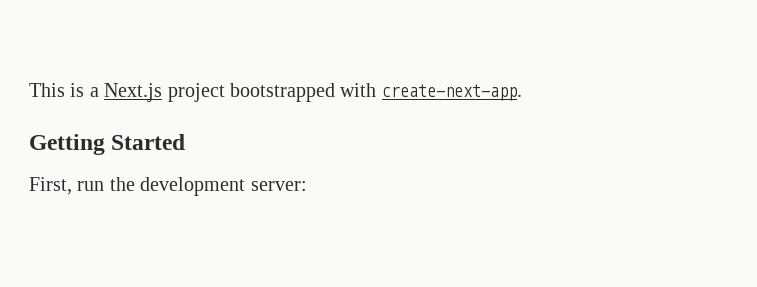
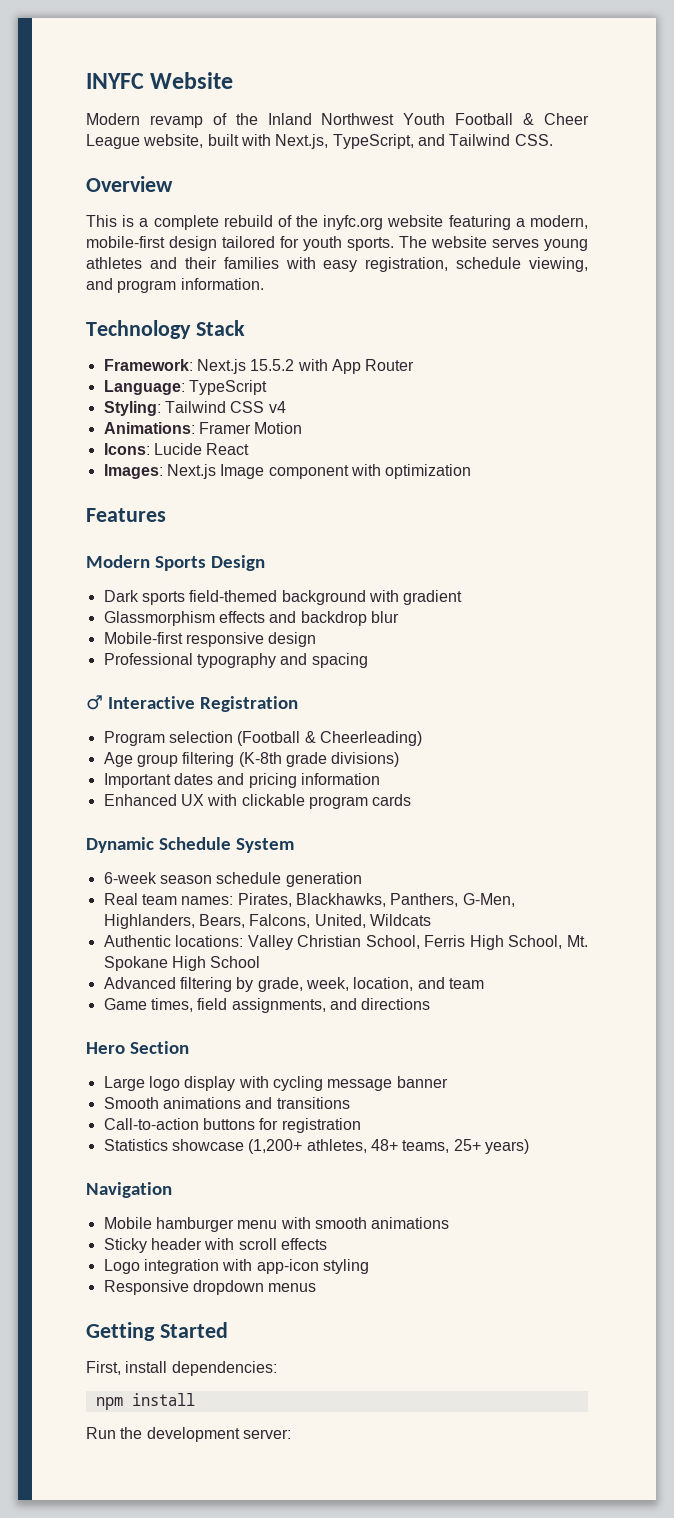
- This is a Next.js project bootstrapped with create-next-app.
+ INYFC Website
+ Modern revamp of the Inland Northwest Youth Football & Cheer League website, built with Next.js, TypeScript, and Tailwind CSS.
+ Overview
+ This is a complete rebuild of the inyfc.org website featuring a modern, mobile-first design tailored for youth sports. The website serves young athletes and their families with easy registration, schedule viewing, and program information.
+ Technology Stack
+ Framework: Next.js 15.5.2 with App Router
+ Language: TypeScript
+ Styling: Tailwind CSS v4
+ Animations: Framer Motion
+ Icons: Lucide React
+ Images: Next.js Image component with optimization
+ Features
+ Modern Sports Design
+ Dark sports field-themed background with gradient
+ Glassmorphism effects and backdrop blur
+ Mobile-first responsive design
+ Professional typography and spacing
+ ♂ Interactive Registration
+ Program selection (Football & Cheerleading)
+ Age group filtering (K-8th grade divisions)
+ Important dates and pricing information
+ Enhanced UX with clickable program cards
+ Dynamic Schedule System
+ 6-week season schedule generation
+ Real team names: Pirates, Blackhawks, Panthers, G-Men, Highlanders, Bears, Falcons, United, Wildcats
+ Authentic locations: Valley Christian School, Ferris High School, Mt. Spokane High School
+ Advanced filtering by grade, week, location, and team
+ Game times, field assignments, and directions
+ Hero Section
+ Large logo display with cycling message banner
+ Smooth animations and transitions
+ Call-to-action buttons for registration
+ Statistics showcase (1,200+ athletes, 48+ teams, 25+ years)
+ Navigation
+ Mobile hamburger menu with smooth animations
+ Sticky header with scroll effects
+ Logo integration with app-icon styling
+ Responsive dropdown menus
  Getting Started
- First, run the development server:
+ First, install dependencies:
+ npm install
+ Run the development server:

